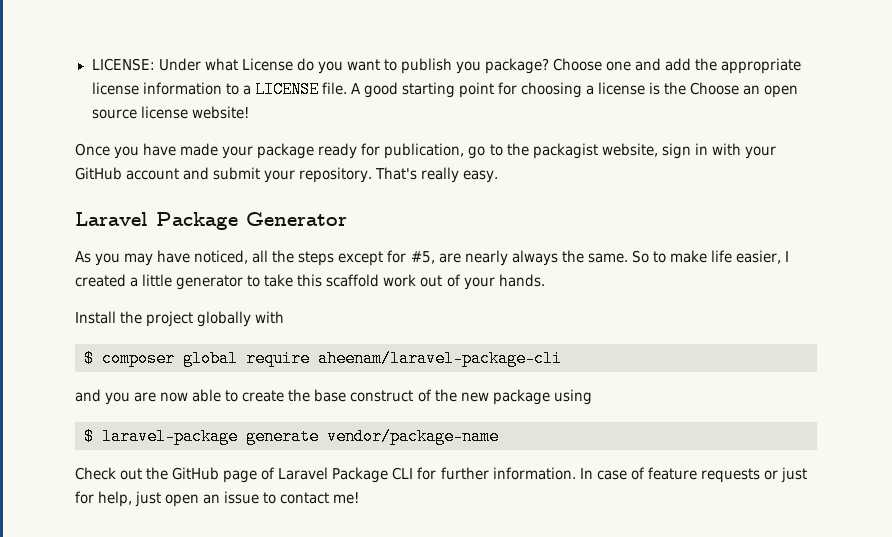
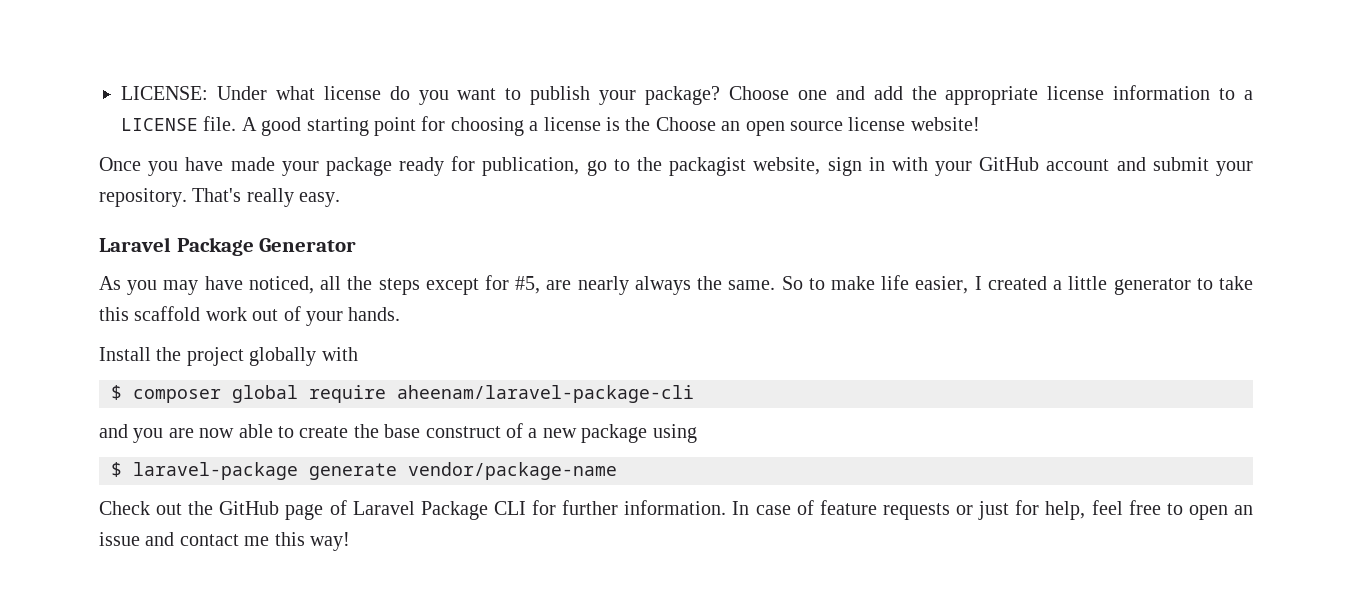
- LICENSE: Under what License do you want to publish you package?
+ LICENSE: Under what license do you want to publish your package?
- and you are now able to create the base construct of the new package using
+ and you are now able to create the base construct of a new package using
- In case of feature requests or just for help, just open an issue to contact me!
+ In case of feature requests or just for help, feel free to open an issue and contact me this way!

